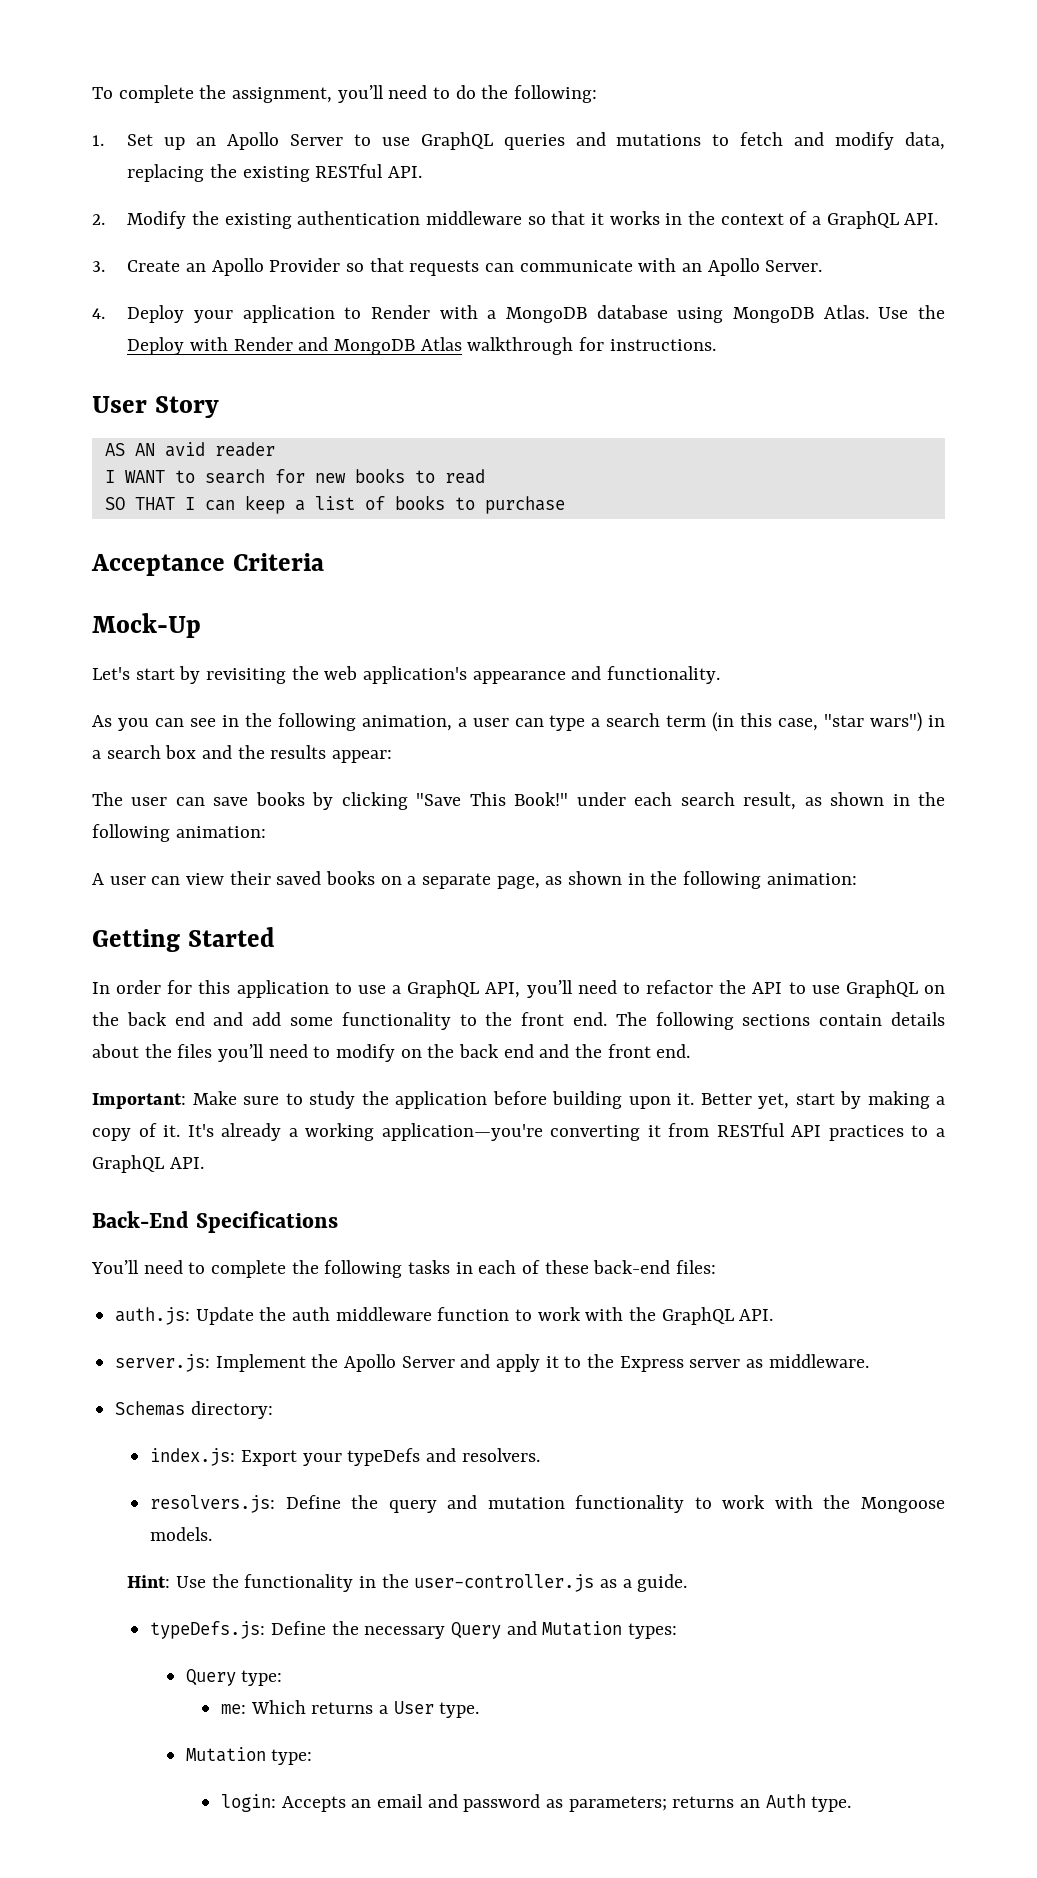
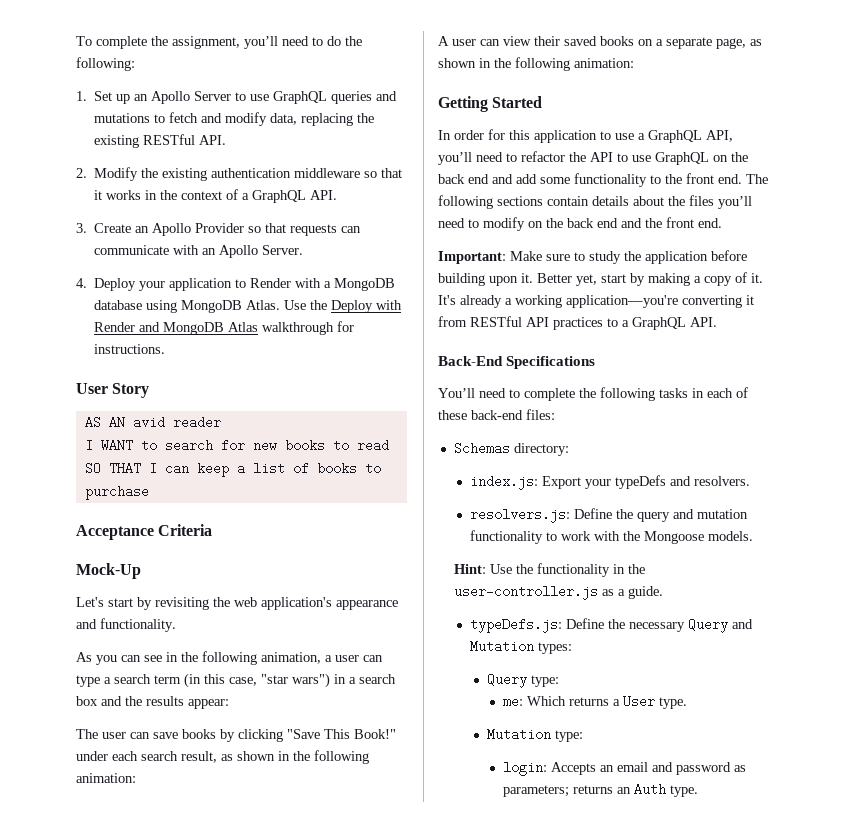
- auth.js: Update the auth middleware function to work with the GraphQL API.
- server.js: Implement the Apollo Server and apply it to the Express server as middleware.

